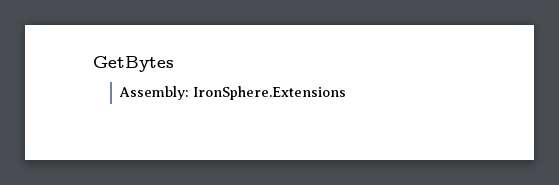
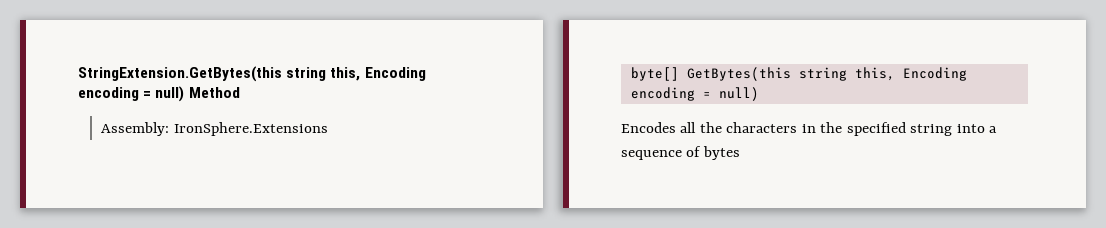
- GetBytes
+ StringExtension.GetBytes(this string this, Encoding encoding = null) Method
  Assembly: IronSphere.Extensions
+ byte[] GetBytes(this string this, Encoding encoding = null)
+ Encodes all the characters in the specified string into a sequence of bytes

